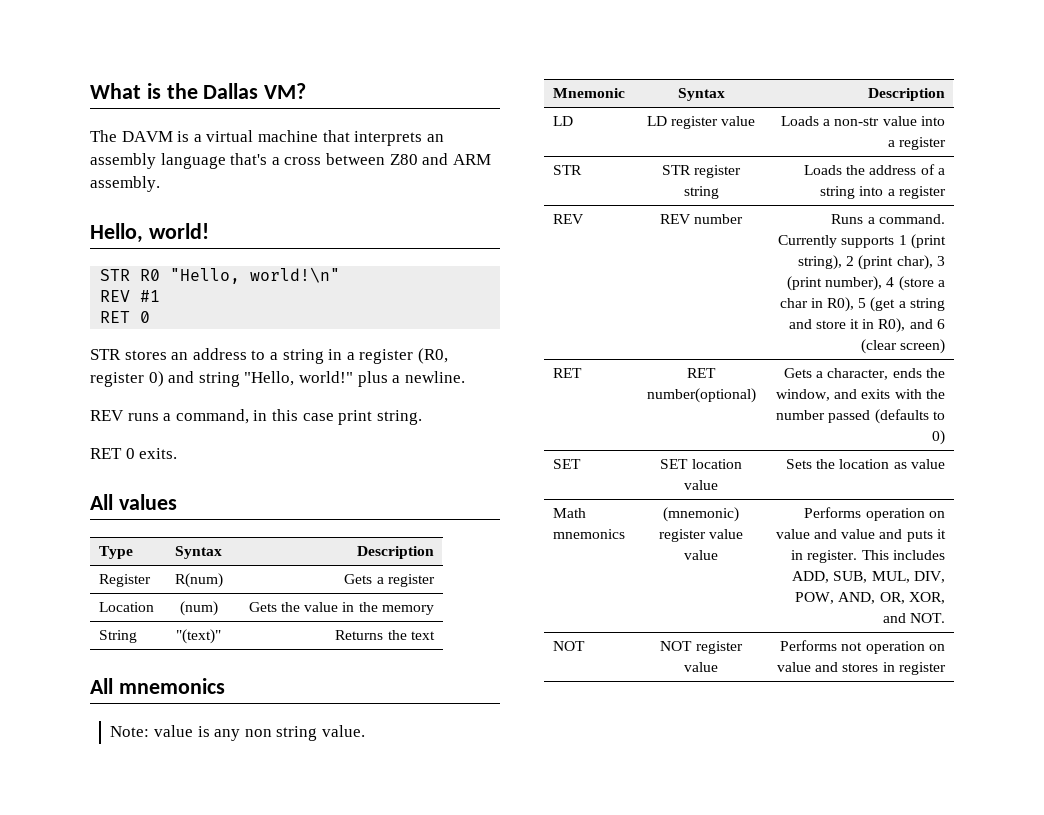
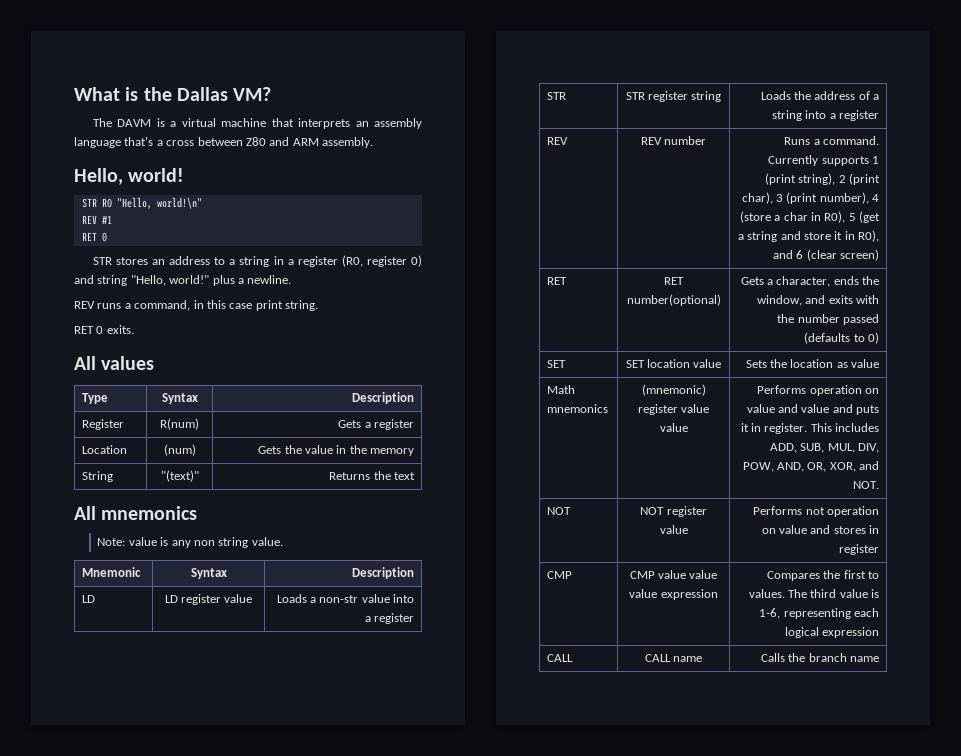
+ CMP | CMP value value value expression | Compares the first to values. The third value is 1-6, representing each logical expression
+ CALL | CALL name | Calls the branch name

